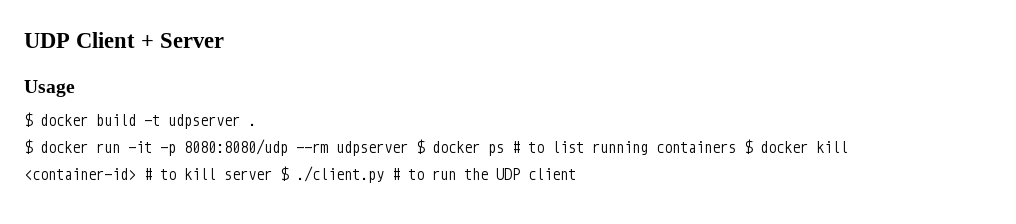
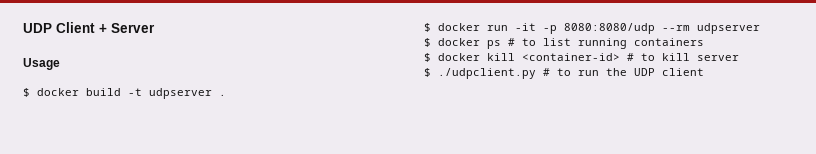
- $ docker run -it -p 8080:8080/udp --rm udpserver $ docker ps # to list running containers $ docker kill <container-id> # to kill server $ ./client.py # to run the UDP client
+ $ docker run -it -p 8080:8080/udp --rm udpserver
+ $ docker ps # to list running containers
+ $ docker kill <container-id> # to kill server
+ $ ./udpclient.py # to run the UDP client

